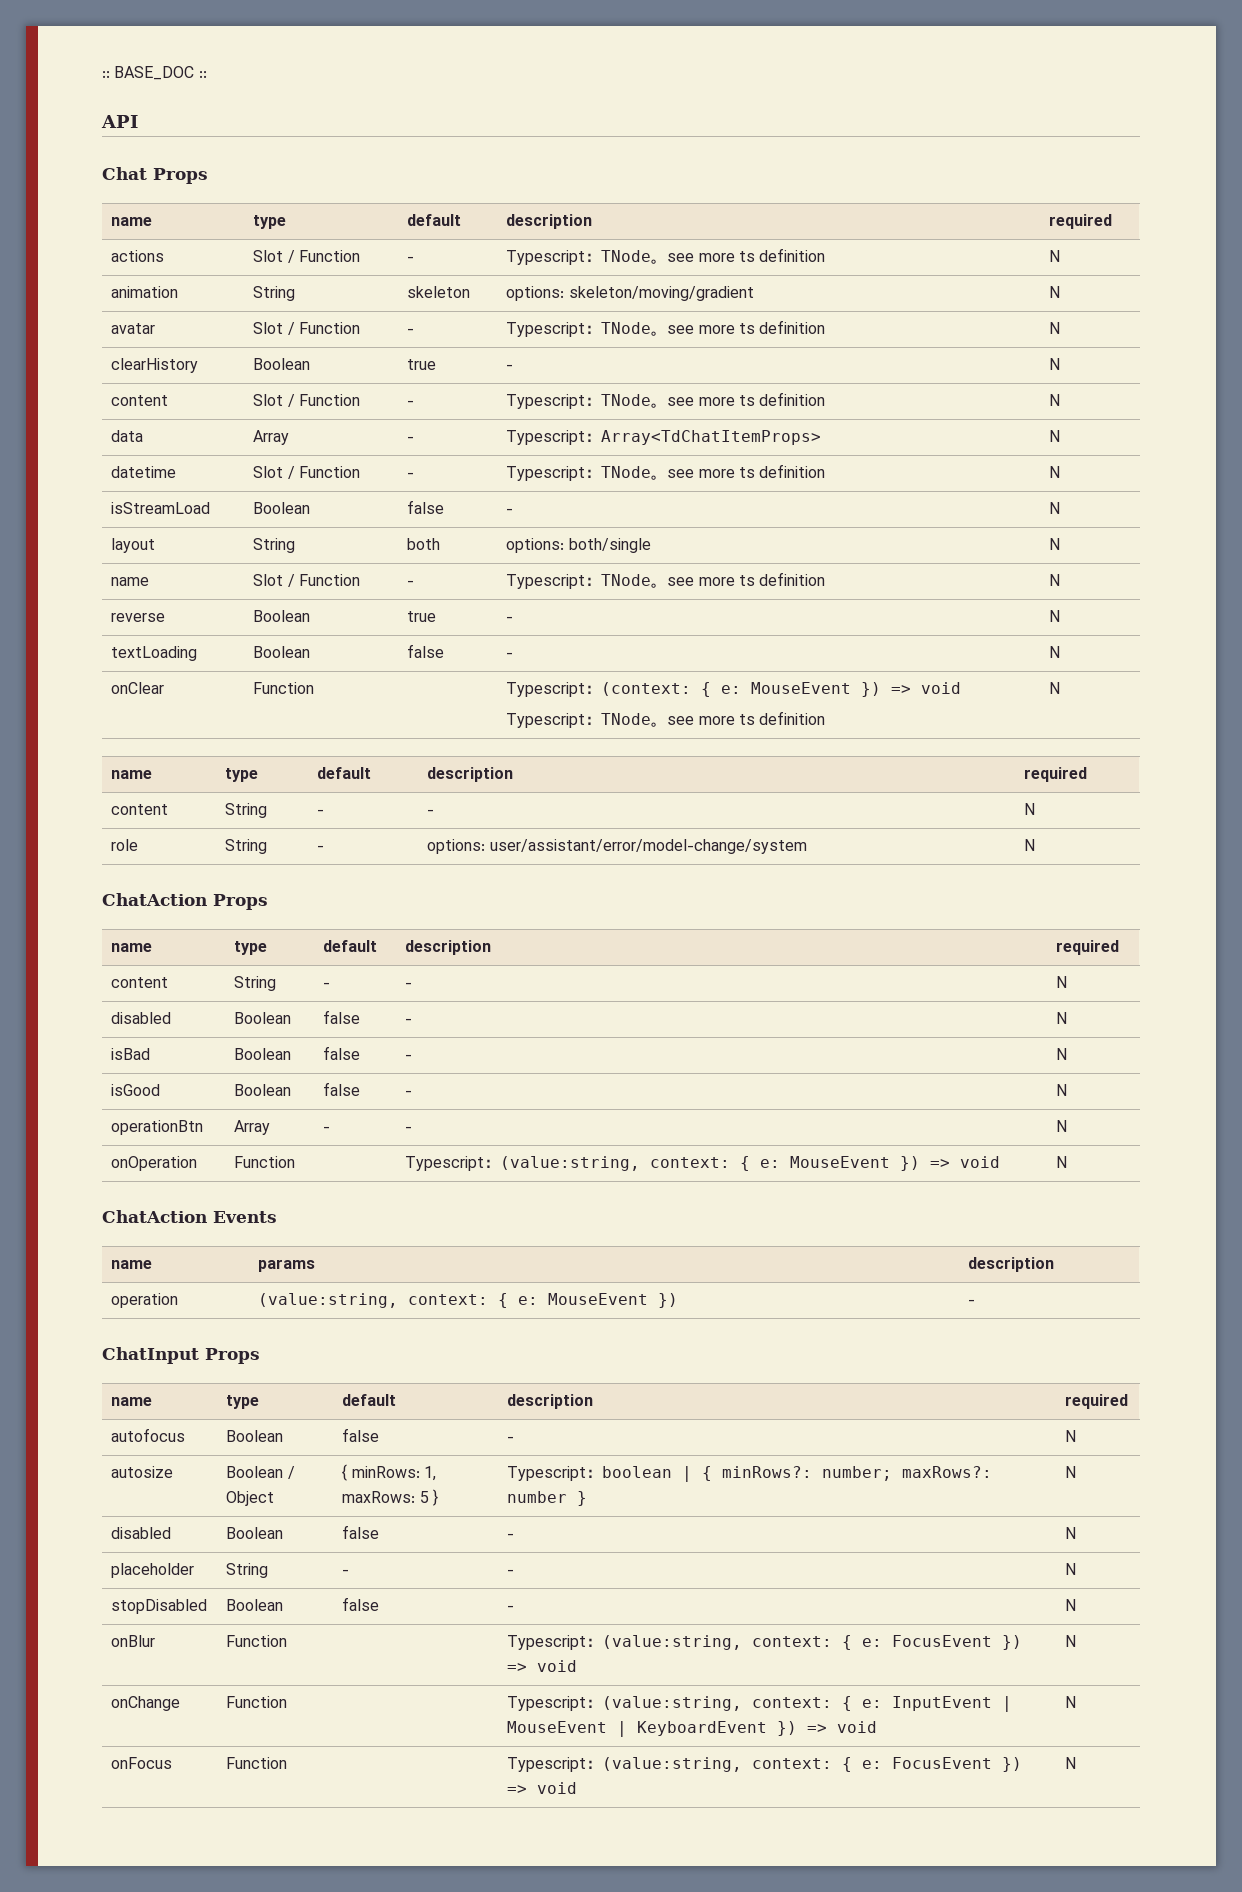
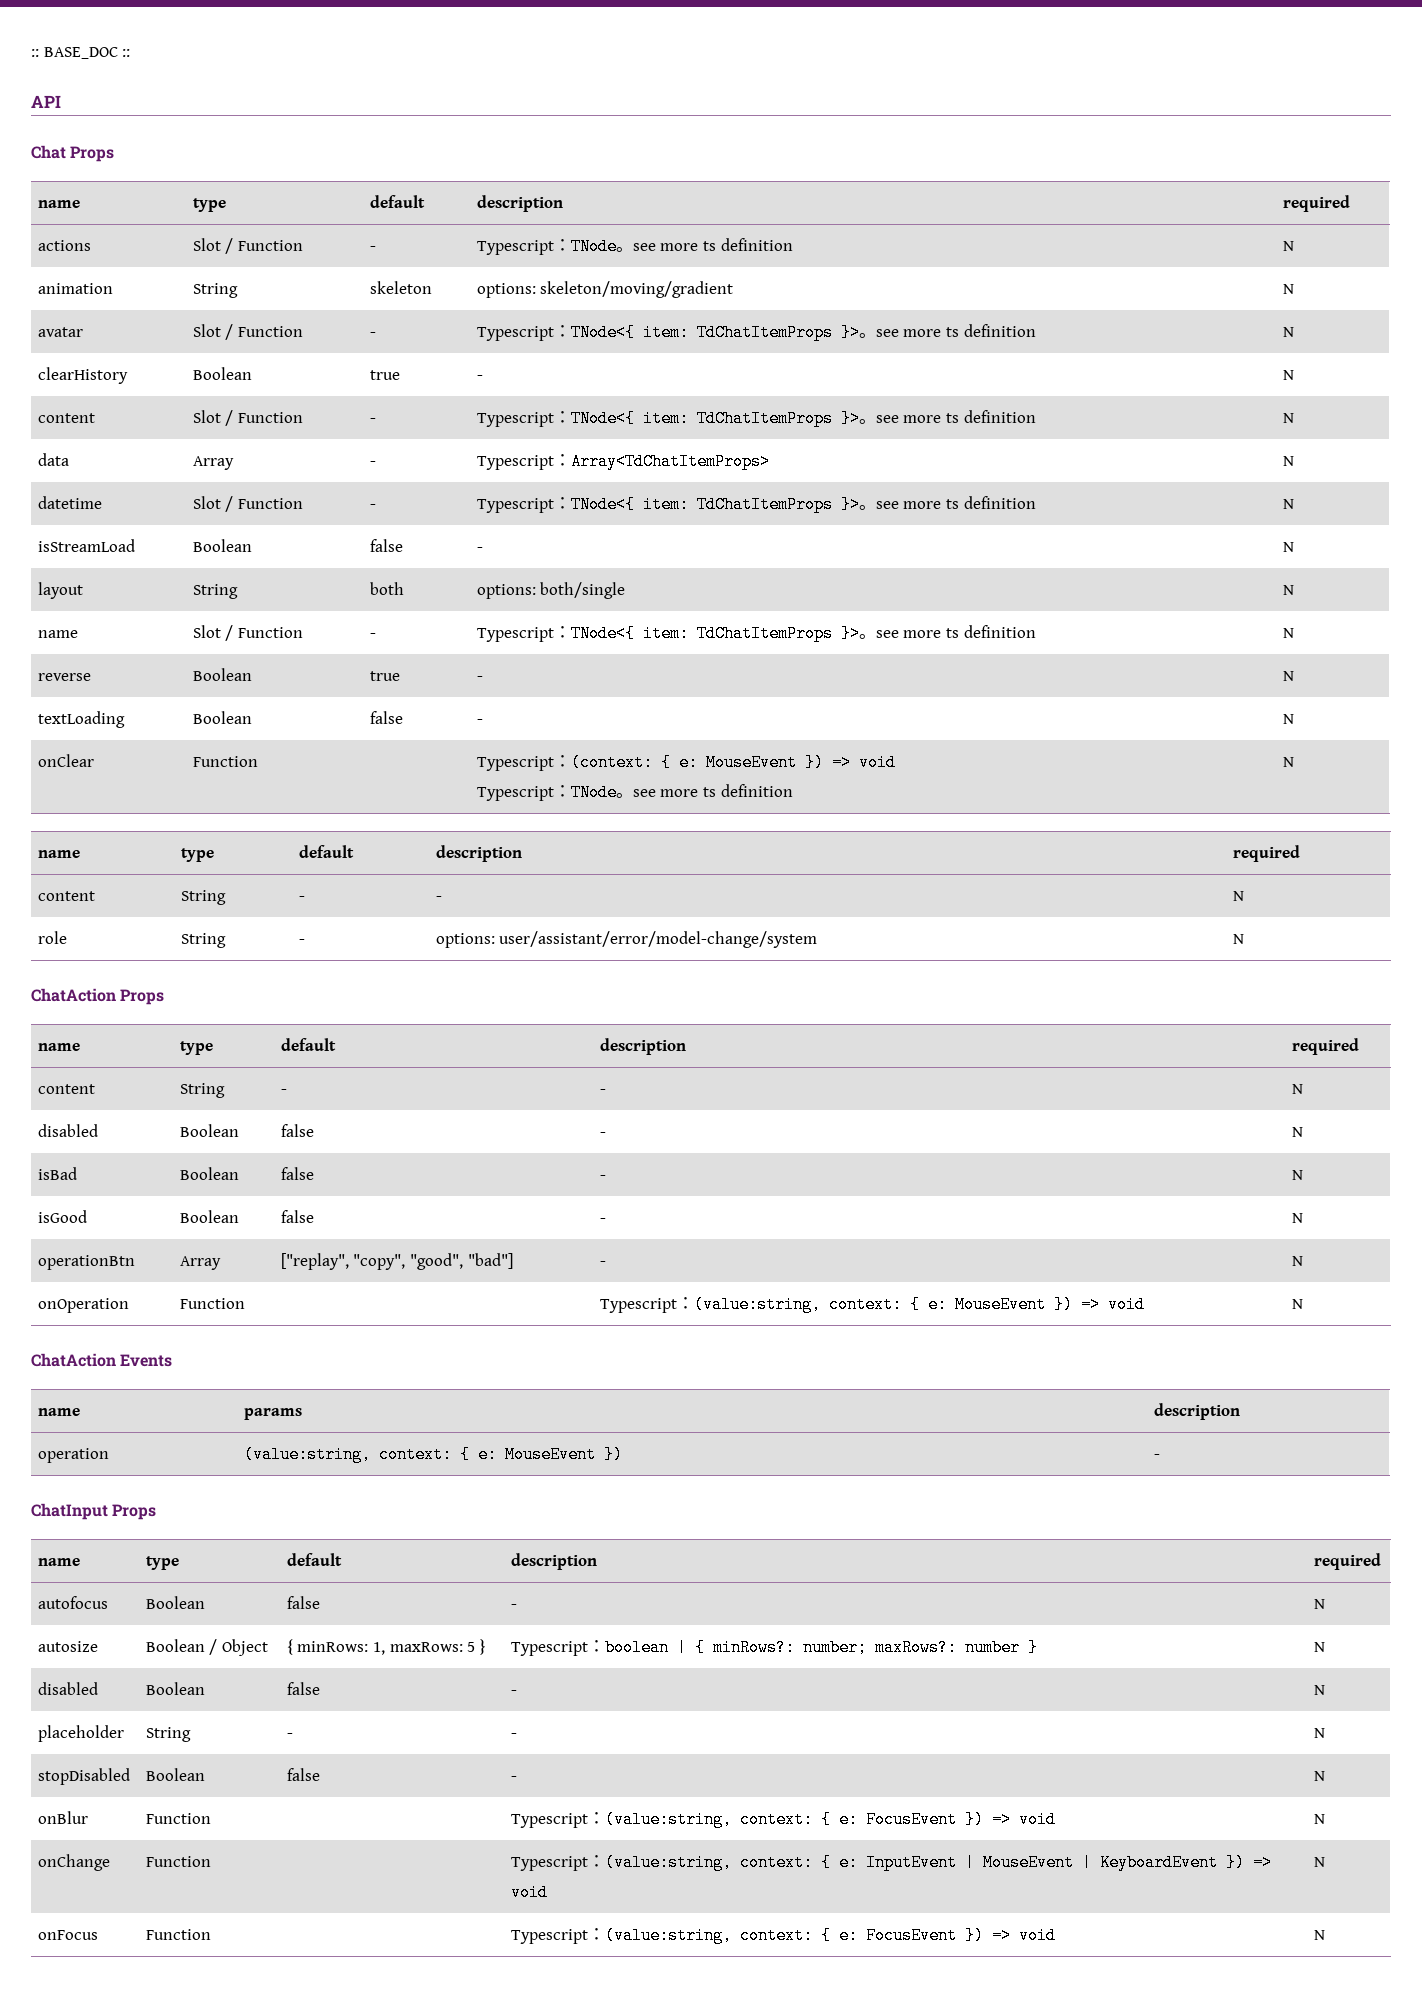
- avatar | Slot / Function | - | Typescript：TNode。see more ts definition | N
+ avatar | Slot / Function | - | Typescript：TNode<{ item: TdChatItemProps }>。see more ts definition | N
- content | Slot / Function | - | Typescript：TNode。see more ts definition | N
+ content | Slot / Function | - | Typescript：TNode<{ item: TdChatItemProps }>。see more ts definition | N
- datetime | Slot / Function | - | Typescript：TNode。see more ts definition | N
+ datetime | Slot / Function | - | Typescript：TNode<{ item: TdChatItemProps }>。see more ts definition | N
- name | Slot / Function | - | Typescript：TNode。see more ts definition | N
+ name | Slot / Function | - | Typescript：TNode<{ item: TdChatItemProps }>。see more ts definition | N
- operationBtn | Array | - | - | N
+ operationBtn | Array | ["replay", "copy", "good", "bad"] | - | N

